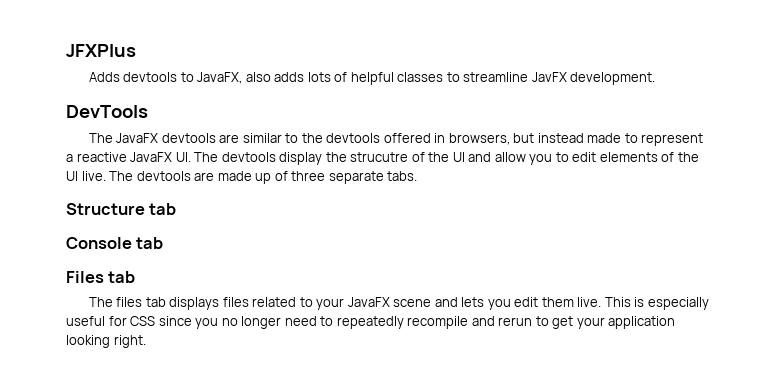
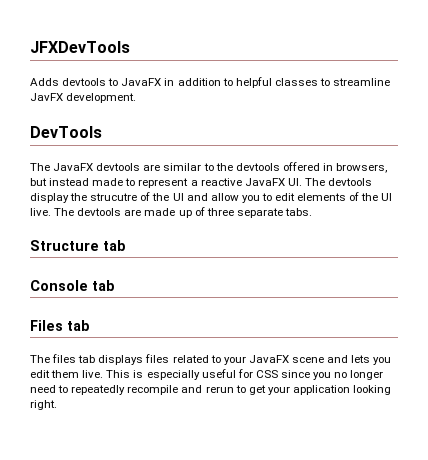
- JFXPlus
+ JFXDevTools
- Adds devtools to JavaFX, also adds lots of helpful classes to streamline JavFX development.
+ Adds devtools to JavaFX in addition to helpful classes to streamline JavFX development.

